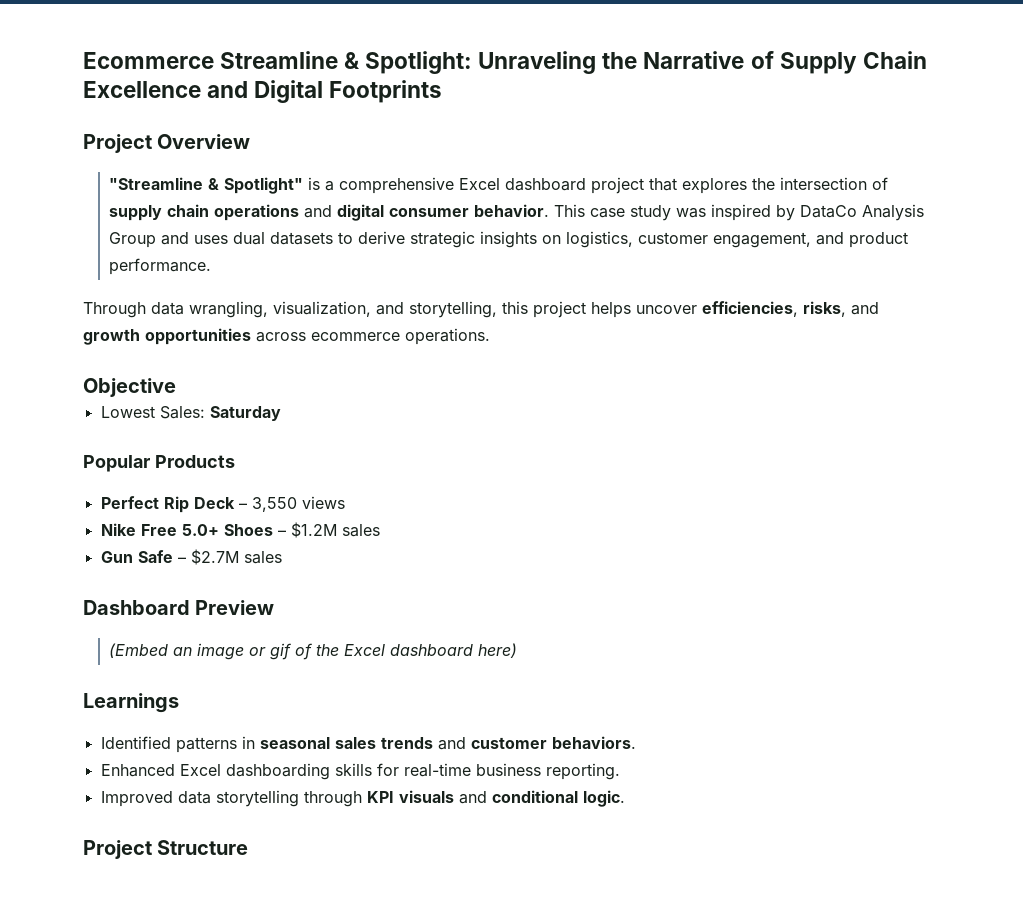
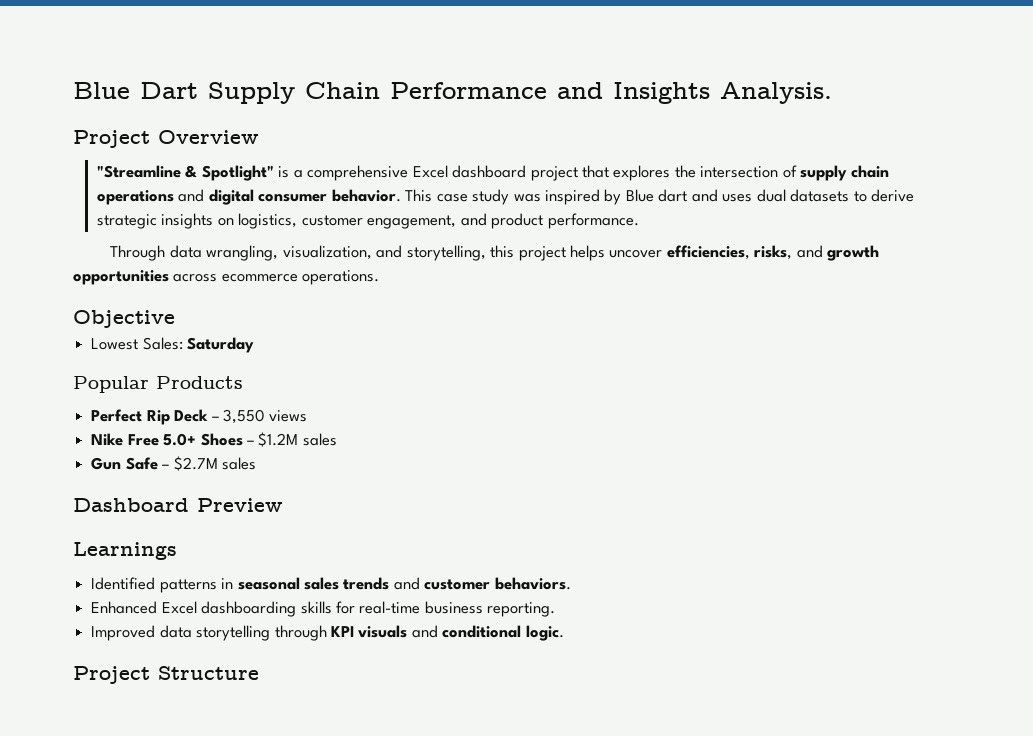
- Ecommerce Streamline & Spotlight: Unraveling the Narrative of Supply Chain Excellence and Digital Footprints
+ Blue Dart Supply Chain Performance and Insights Analysis.
- This case study was inspired by DataCo Analysis Group and uses dual datasets to derive strategic insights on logistics, customer engagement, and product performance.
+ This case study was inspired by Blue dart and uses dual datasets to derive strategic insights on logistics, customer engagement, and product performance.
- (Embed an image or gif of the Excel dashboard here)

